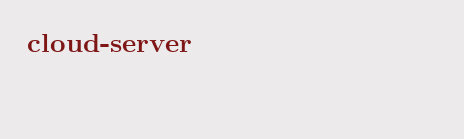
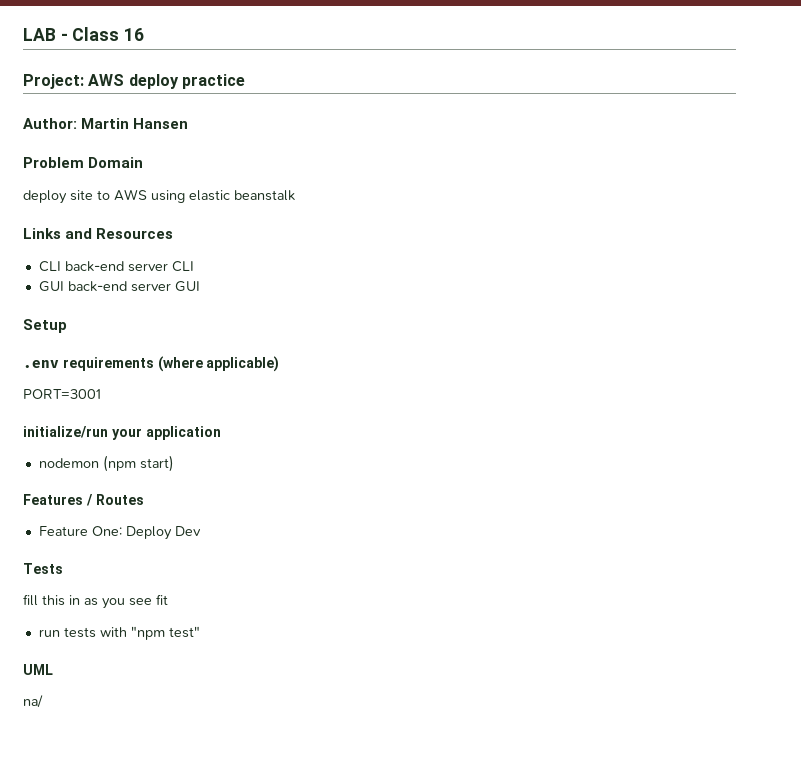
- cloud-server
+ LAB - Class 16
+ Project: AWS deploy practice
+ Author: Martin Hansen
+ Problem Domain
+ deploy site to AWS using elastic beanstalk
+ Links and Resources
+ CLI back-end server CLI
+ GUI back-end server GUI
+ Setup
+ .env requirements (where applicable)
+ PORT=3001
+ initialize/run your application
+ nodemon (npm start)
+ Features / Routes
+ Feature One: Deploy Dev
+ Tests
+ fill this in as you see fit
+ run tests with "npm test"
+ UML
+ na/

